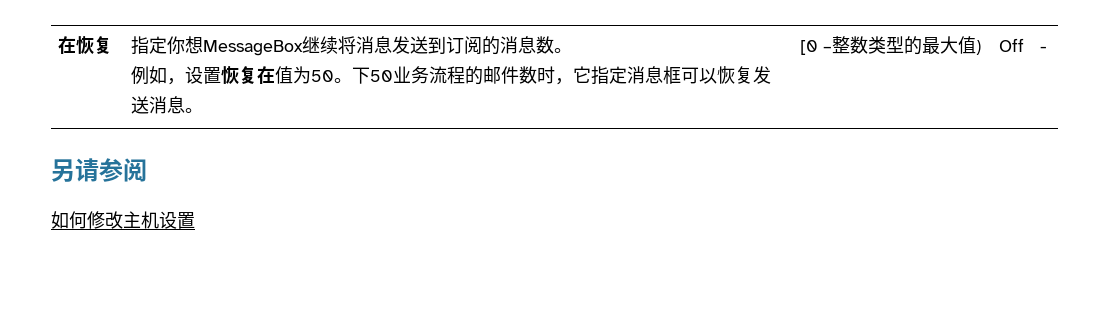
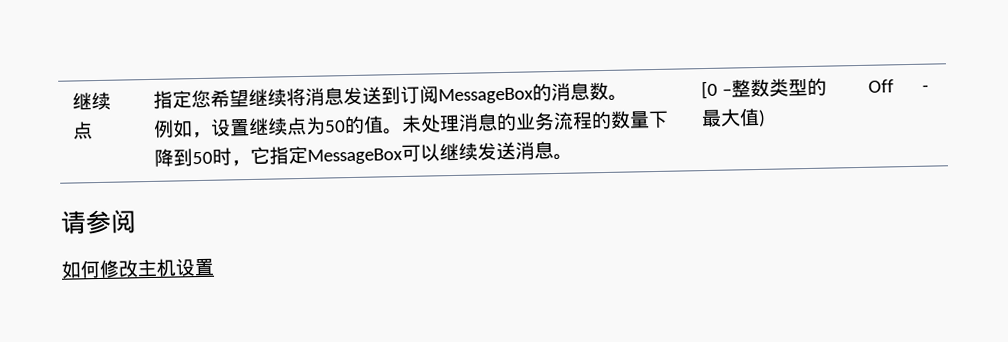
- 在恢复 | 指定你想MessageBox继续将消息发送到订阅的消息数。
+ 继续点 | 指定您希望继续将消息发送到订阅MessageBox的消息数。
- 例如，设置恢复在值为50。下50业务流程的邮件数时，它指定消息框可以恢复发送消息。
+ 例如，设置继续点为50的值。未处理消息的业务流程的数量下降到50时，它指定MessageBox可以继续发送消息。
- 另请参阅
+ 请参阅

